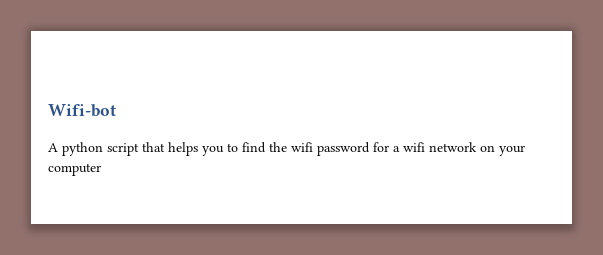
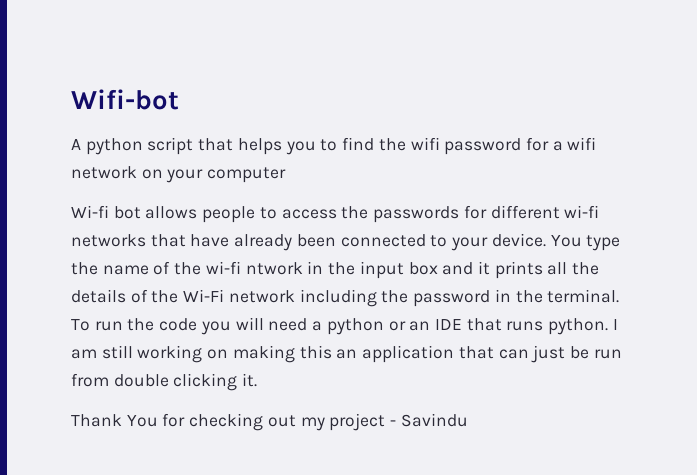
+ Wi-fi bot allows people to access the passwords for different wi-fi networks that have already been connected to your device. You type the name of the wi-fi ntwork in the input box and it prints all the details of the Wi-Fi network including the password in the terminal. To run the code you will need a python or an IDE that runs python. I am still working on making this an application that can just be run from double clicking it.
+ Thank You for checking out my project - Savindu

